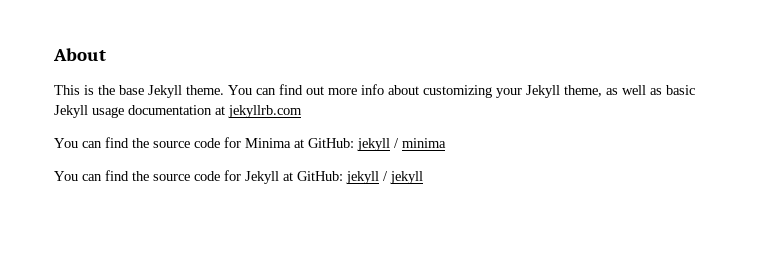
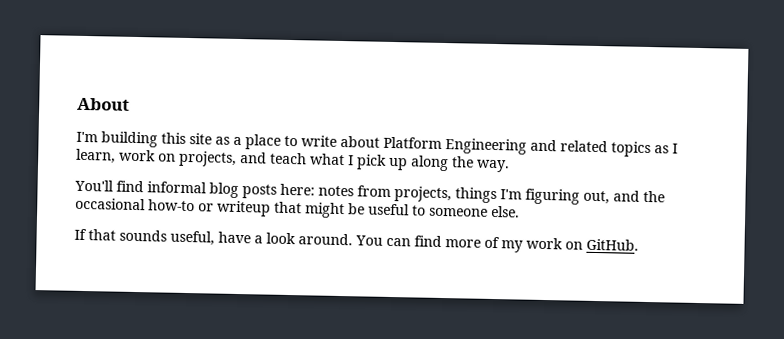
- This is the base Jekyll theme. You can find out more info about customizing your Jekyll theme, as well as basic Jekyll usage documentation at jekyllrb.com
- You can find the source code for Minima at GitHub: jekyll / minima
- You can find the source code for Jekyll at GitHub: jekyll / jekyll
+ I'm building this site as a place to write about Platform Engineering and related topics as I learn, work on projects, and teach what I pick up along the way.
+ You'll find informal blog posts here: notes from projects, things I'm figuring out, and the occasional how-to or writeup that might be useful to someone else.
+ If that sounds useful, have a look around. You can find more of my work on GitHub.

